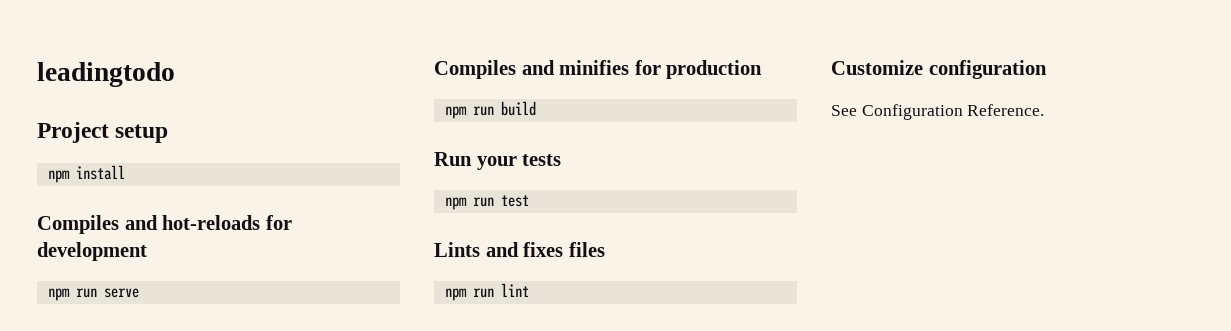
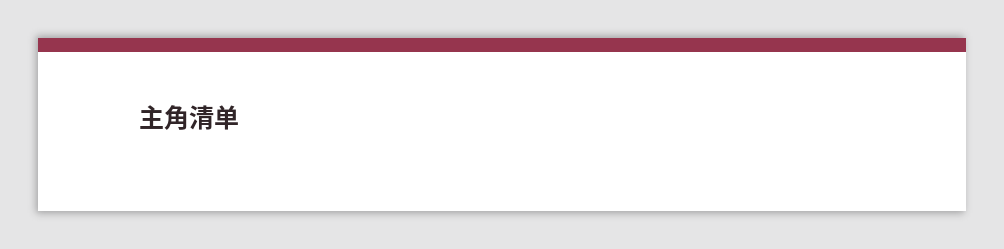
- leadingtodo
- Project setup
- npm install
- Compiles and hot-reloads for development
- npm run serve
- Compiles and minifies for production
- npm run build
- Run your tests
- npm run test
- Lints and fixes files
- npm run lint
- Customize configuration
- See Configuration Reference.
+ 主角清单

